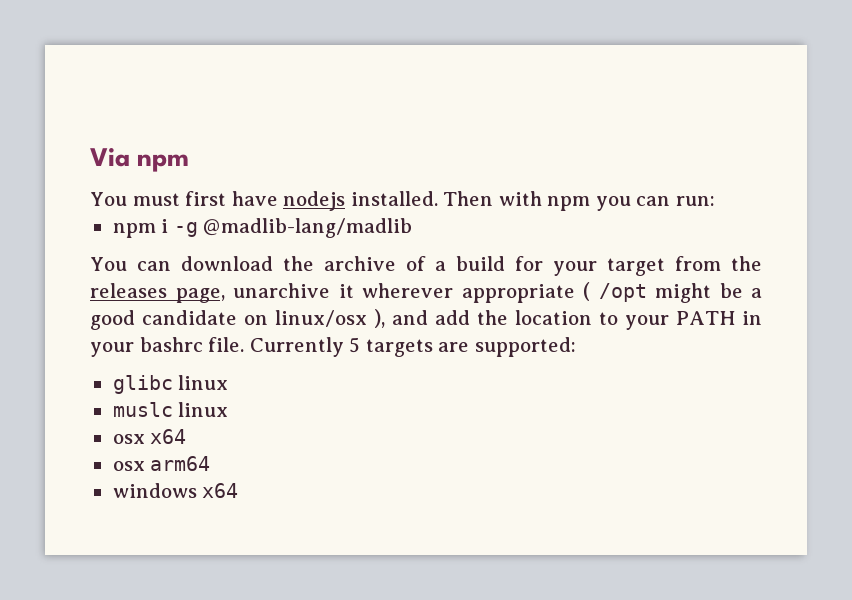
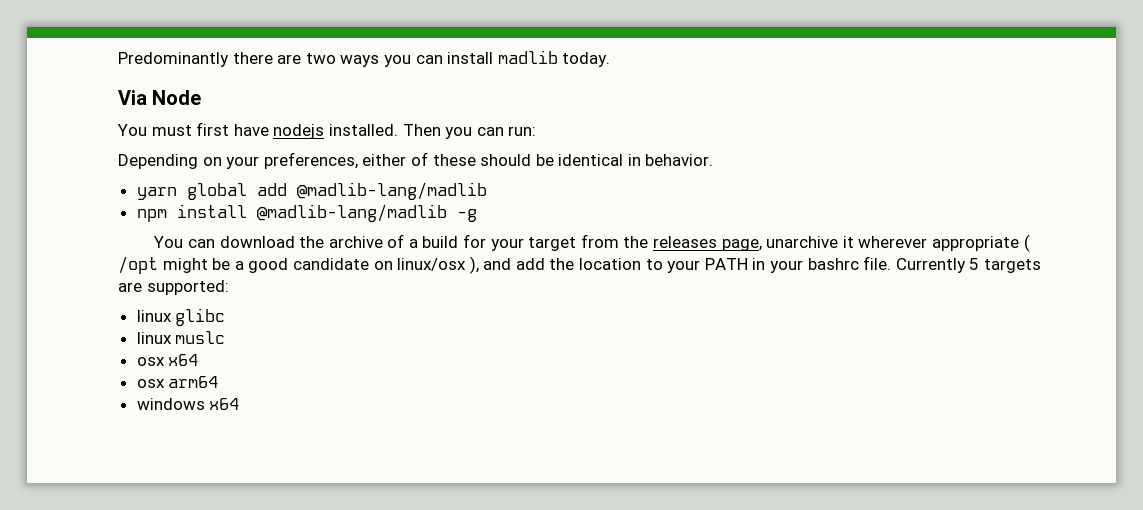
- Via npm
+ Predominantly there are two ways you can install madlib today.
+ Via Node
- Then with npm you can run:
+ Then you can run:
- npm i -g @madlib-lang/madlib
+ Depending on your preferences, either of these should be identical in behavior.
+ yarn global add @madlib-lang/madlib
+ npm install @madlib-lang/madlib -g
- glibc linux
- muslc linux
+ linux glibc
+ linux muslc

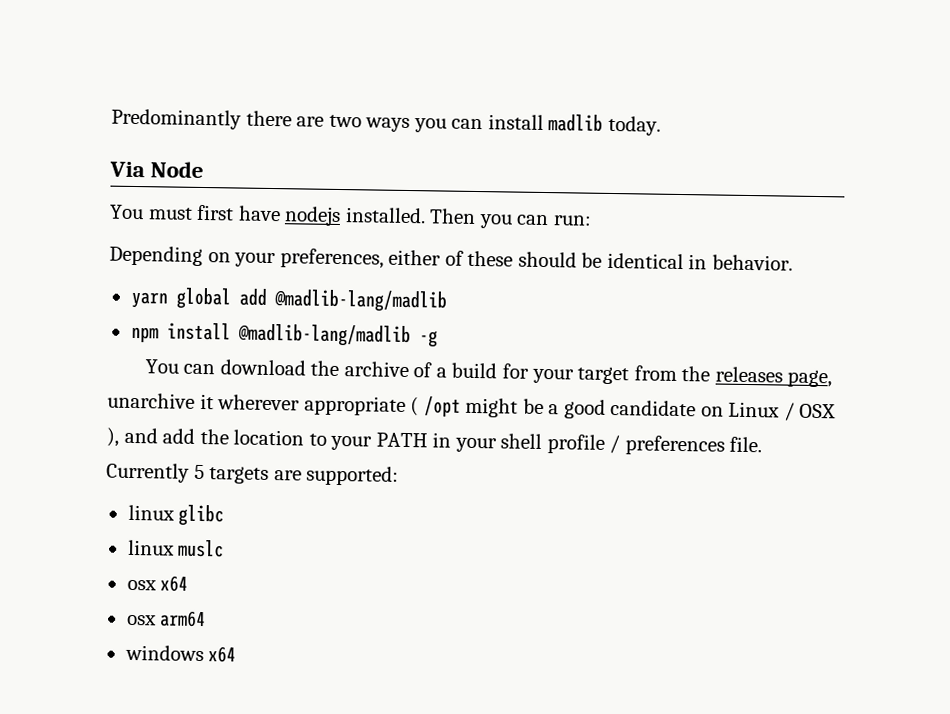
- You can download the archive of a build for your target from the releases page, unarchive it wherever appropriate ( /opt might be a good candidate on linux/osx ), and add the location to your PATH in your bashrc file.
+ You can download the archive of a build for your target from the releases page, unarchive it wherever appropriate ( /opt might be a good candidate on Linux / OSX ), and add the location to your PATH in your shell profile / preferences file.

